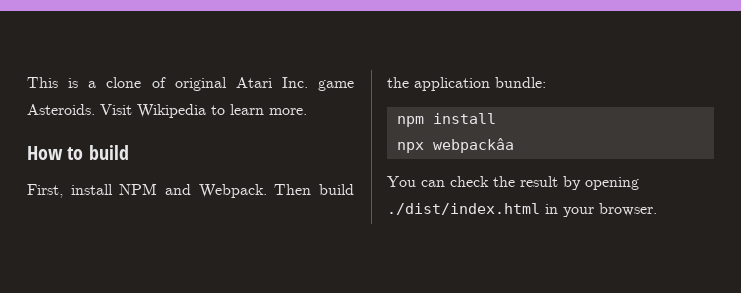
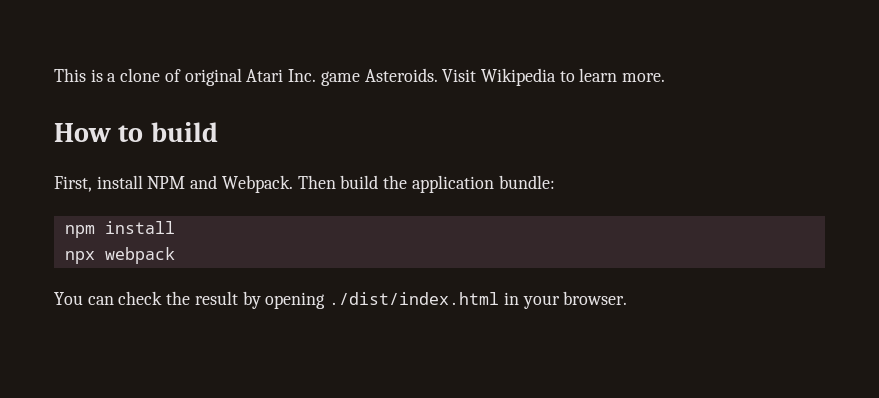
- npx webpackâa
+ npx webpack

